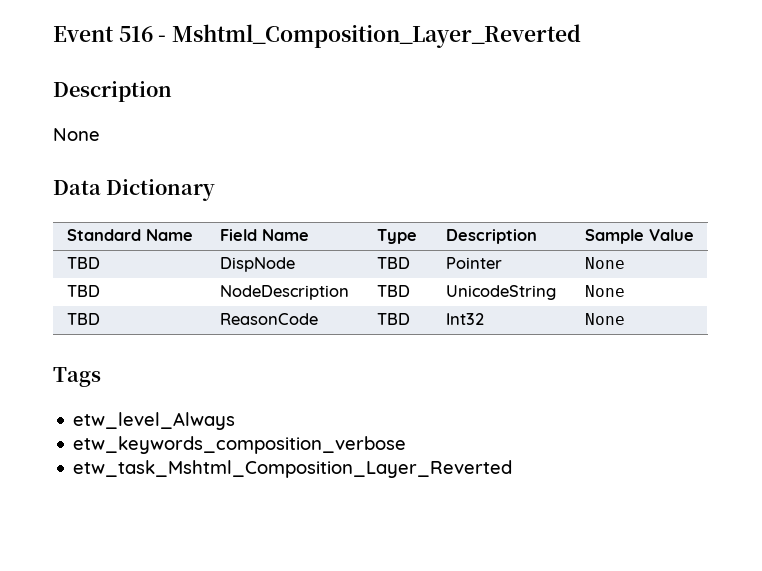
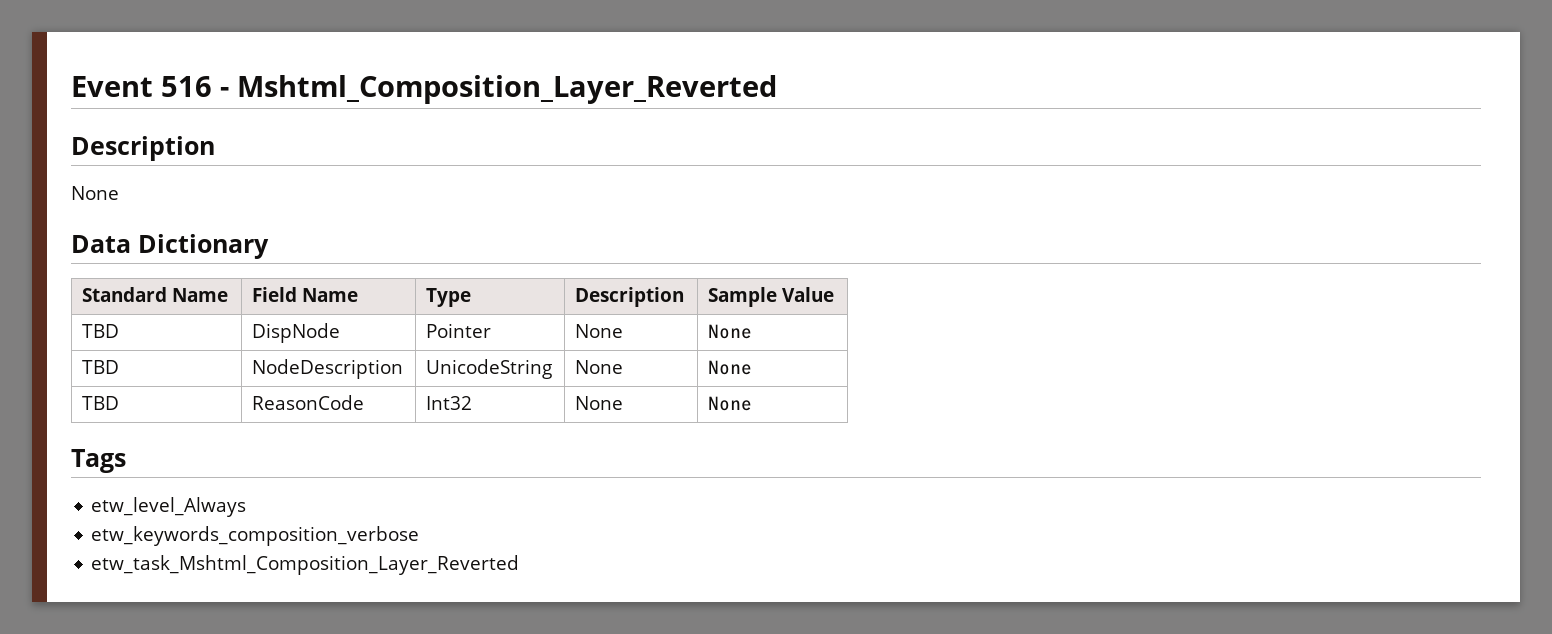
- TBD | DispNode | TBD | Pointer | None
+ TBD | DispNode | Pointer | None | None
- TBD | NodeDescription | TBD | UnicodeString | None
+ TBD | NodeDescription | UnicodeString | None | None
- TBD | ReasonCode | TBD | Int32 | None
+ TBD | ReasonCode | Int32 | None | None

